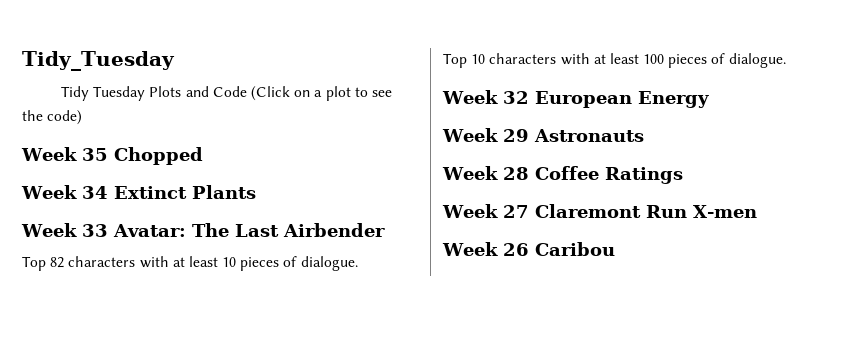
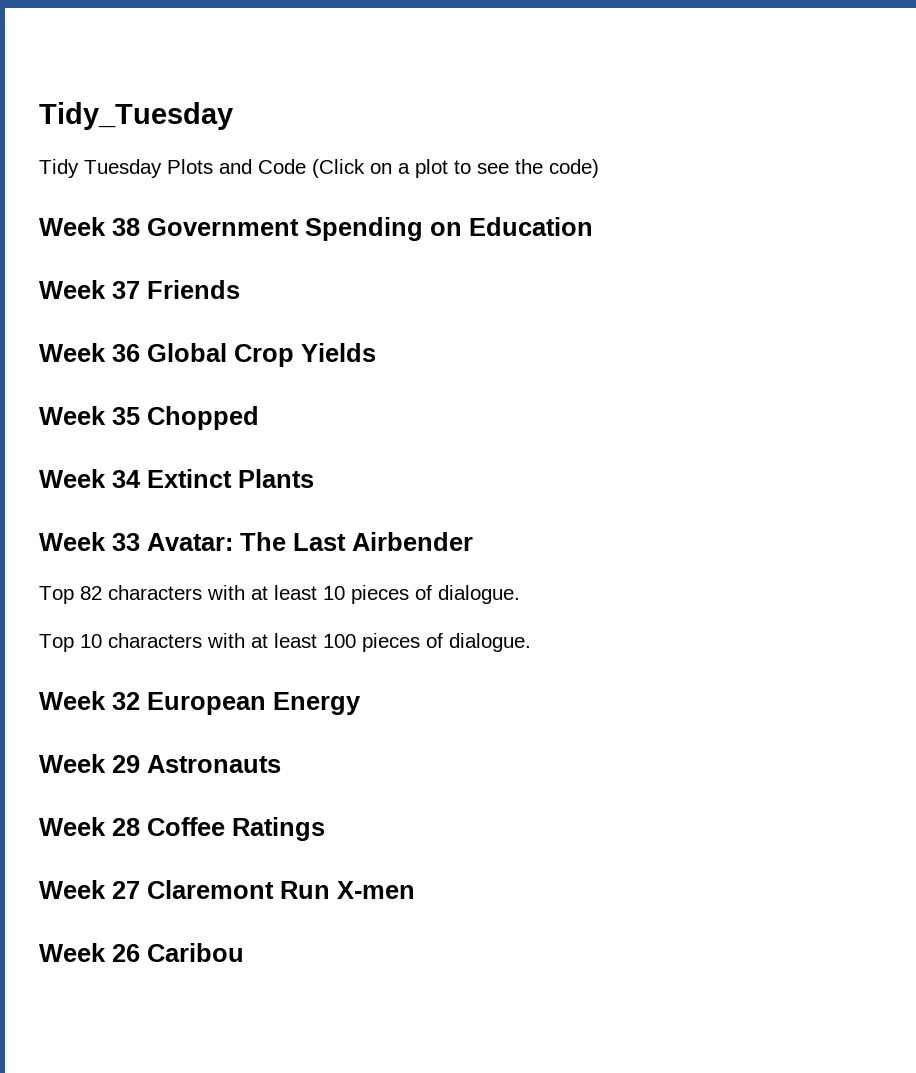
+ Week 38 Government Spending on Education
+ Week 37 Friends
+ Week 36 Global Crop Yields

